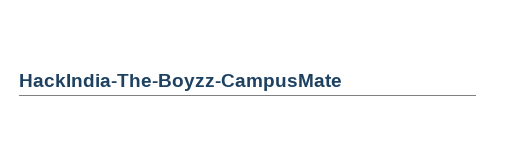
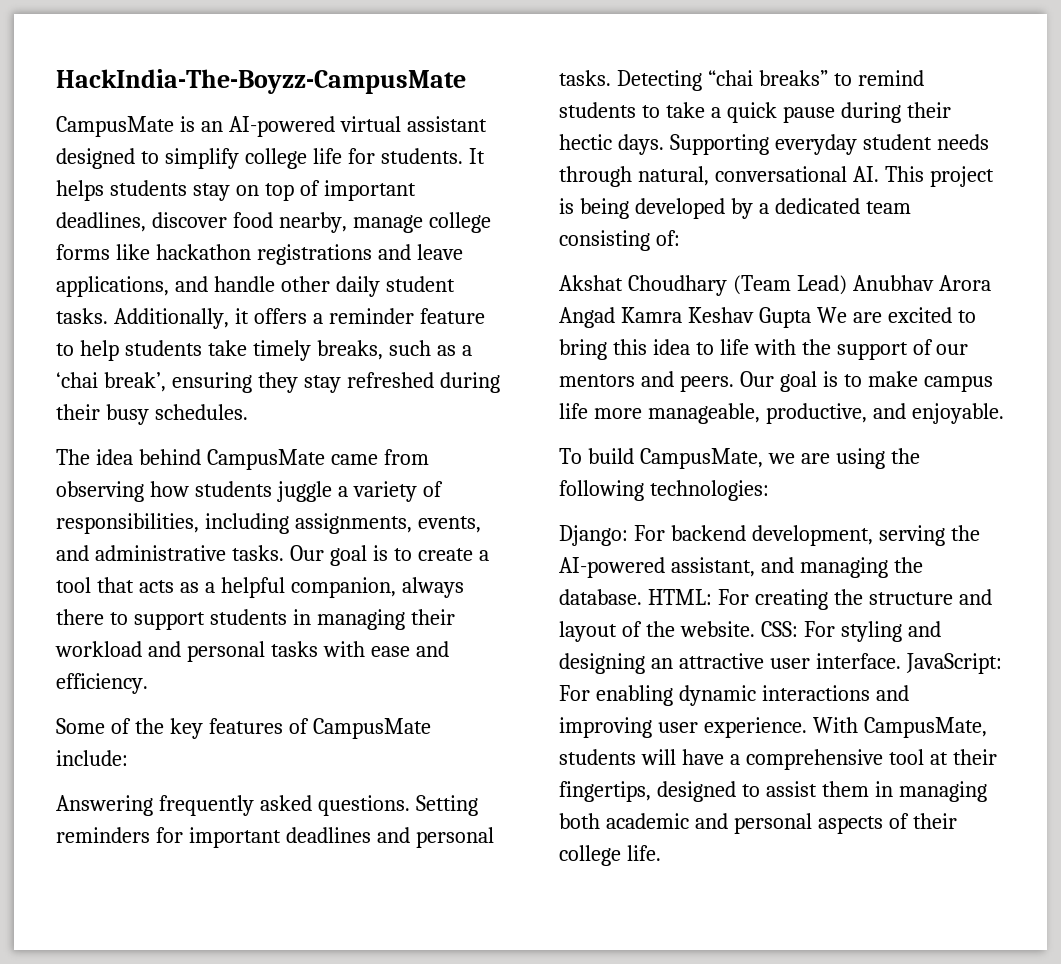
+ CampusMate is an AI-powered virtual assistant designed to simplify college life for students. It helps students stay on top of important deadlines, discover food nearby, manage college forms like hackathon registrations and leave applications, and handle other daily student tasks. Additionally, it offers a reminder feature to help students take timely breaks, such as a ‘chai break’, ensuring they stay refreshed during their busy schedules.
+ The idea behind CampusMate came from observing how students juggle a variety of responsibilities, including assignments, events, and administrative tasks. Our goal is to create a tool that acts as a helpful companion, always there to support students in managing their workload and personal tasks with ease and efficiency.
+ Some of the key features of CampusMate include:
+ Answering frequently asked questions. Setting reminders for important deadlines and personal tasks. Detecting “chai breaks” to remind students to take a quick pause during their hectic days. Supporting everyday student needs through natural, conversational AI. This project is being developed by a dedicated team consisting of:
+ Akshat Choudhary (Team Lead) Anubhav Arora Angad Kamra Keshav Gupta We are excited to bring this idea to life with the support of our mentors and peers. Our goal is to make campus life more manageable, productive, and enjoyable.
+ To build CampusMate, we are using the following technologies:
+ Django: For backend development, serving the AI-powered assistant, and managing the database. HTML: For creating the structure and layout of the website. CSS: For styling and designing an attractive user interface. JavaScript: For enabling dynamic interactions and improving user experience. With CampusMate, students will have a comprehensive tool at their fingertips, designed to assist them in managing both academic and personal aspects of their college life.

